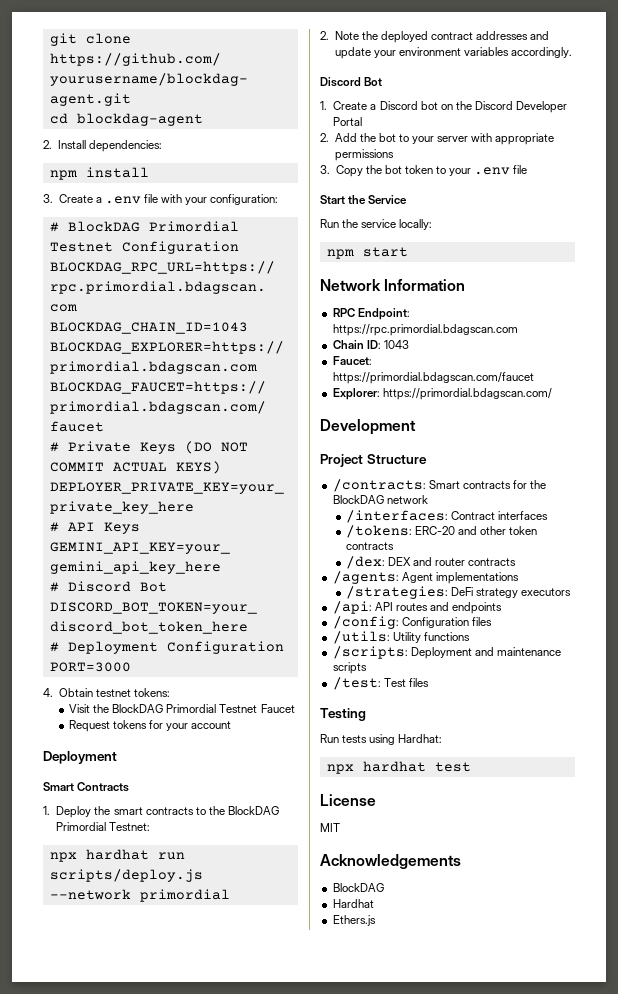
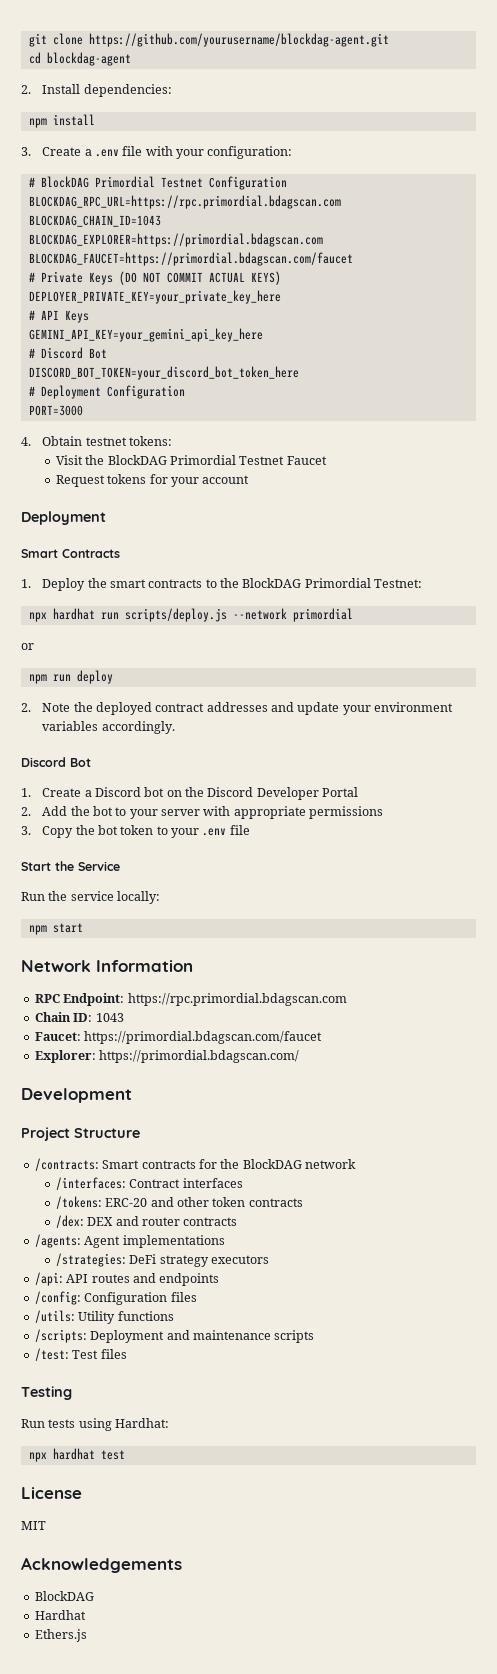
+ or
+ npm run deploy

